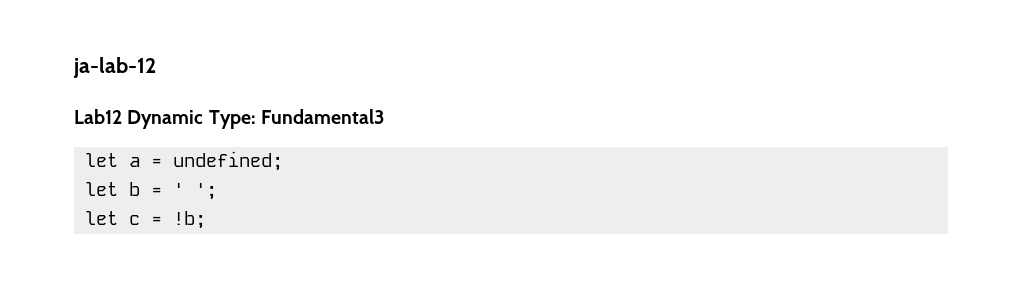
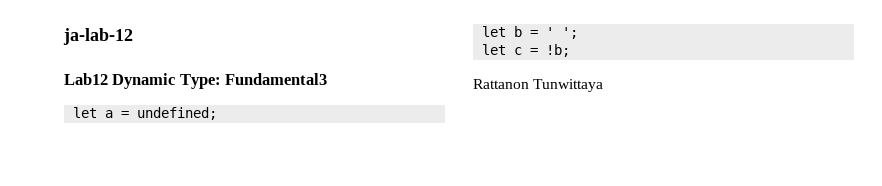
+ Rattanon Tunwittaya

